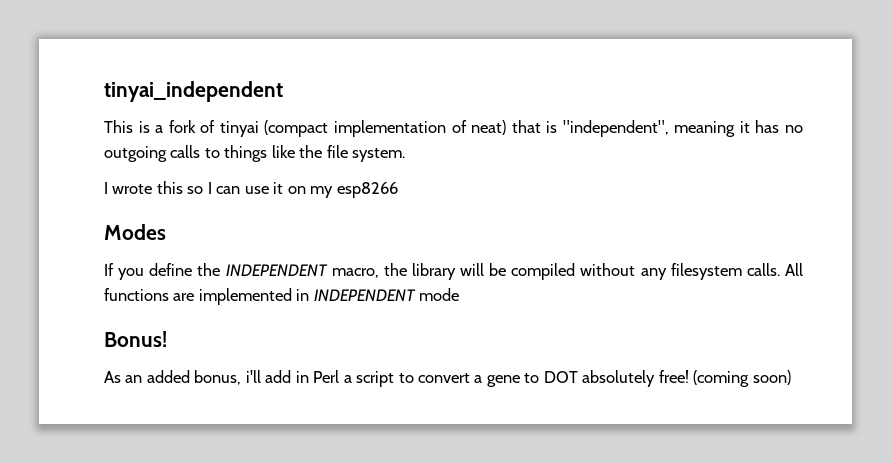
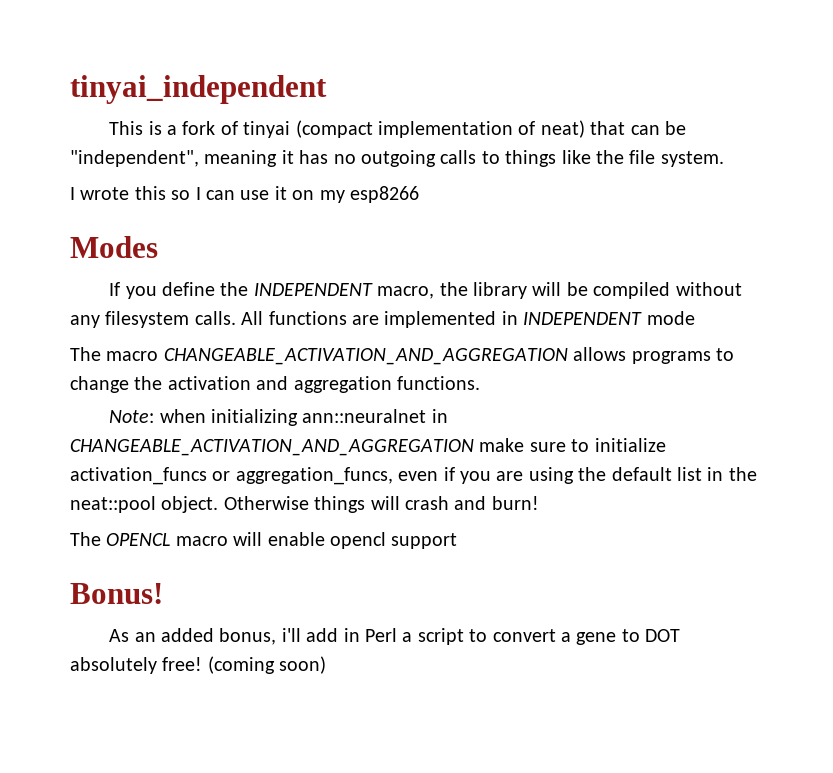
- This is a fork of tinyai (compact implementation of neat) that is "independent", meaning it has no outgoing calls to things like the file system.
+ This is a fork of tinyai (compact implementation of neat) that can be "independent", meaning it has no outgoing calls to things like the file system.
+ The macro CHANGEABLE_ACTIVATION_AND_AGGREGATION allows programs to change the activation and aggregation functions.
+ Note: when initializing ann::neuralnet in CHANGEABLE_ACTIVATION_AND_AGGREGATION make sure to initialize activation_funcs or aggregation_funcs, even if you are using the default list in the neat::pool object. Otherwise things will crash and burn!
+ The OPENCL macro will enable opencl support

